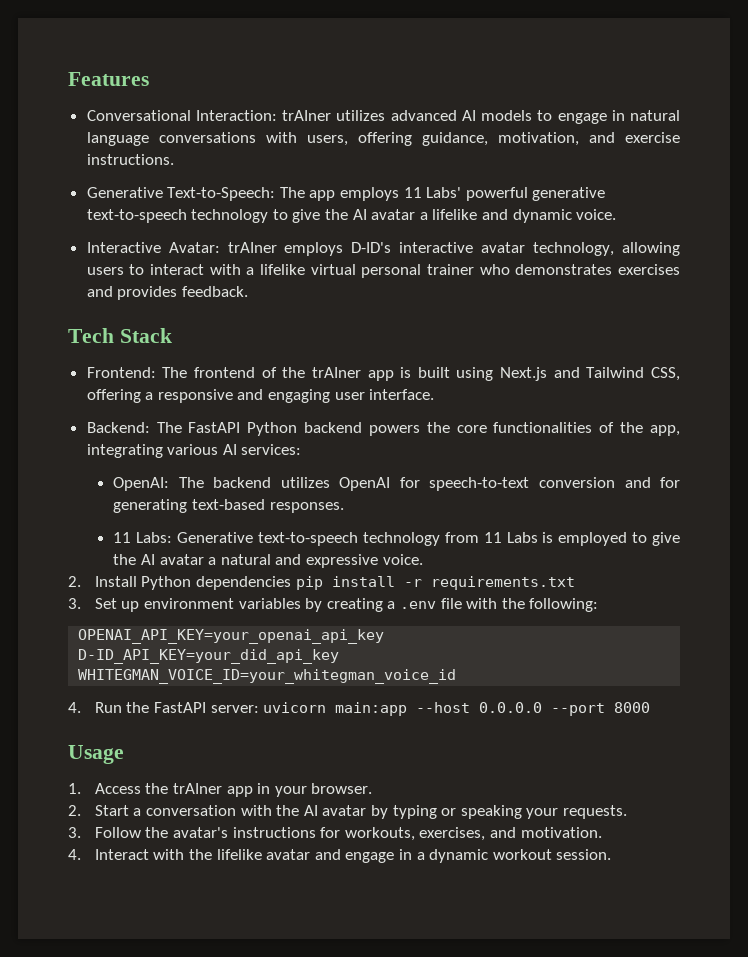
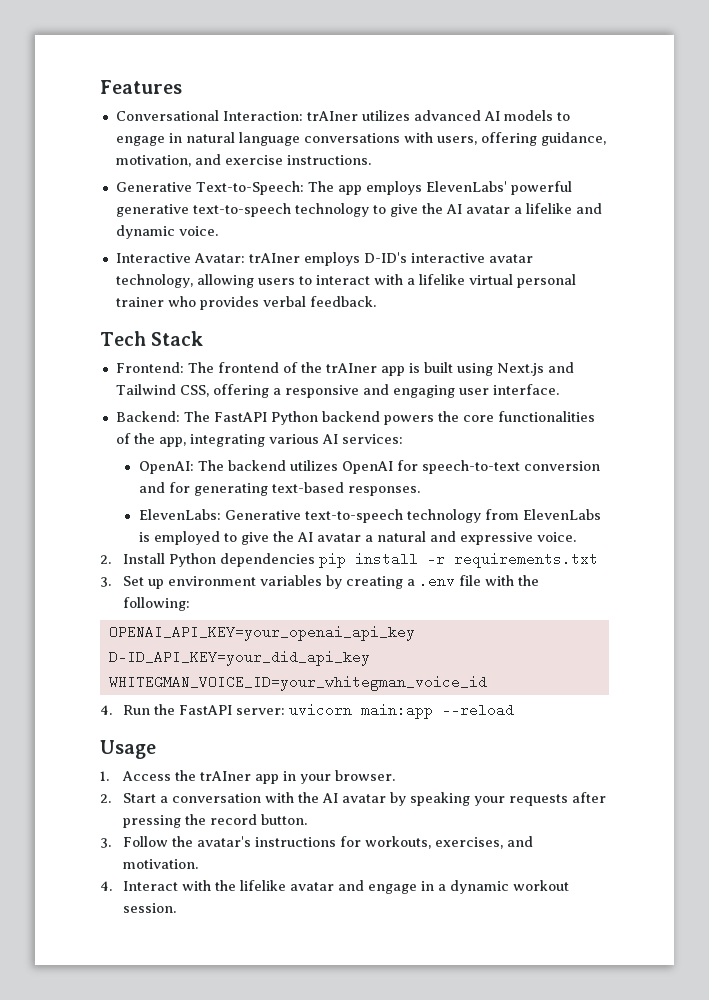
- Generative Text-to-Speech: The app employs 11 Labs' powerful generative text-to-speech technology to give the AI avatar a lifelike and dynamic voice.
+ Generative Text-to-Speech: The app employs ElevenLabs' powerful generative text-to-speech technology to give the AI avatar a lifelike and dynamic voice.
- Interactive Avatar: trAIner employs D-ID's interactive avatar technology, allowing users to interact with a lifelike virtual personal trainer who demonstrates exercises and provides feedback.
+ Interactive Avatar: trAIner employs D-ID's interactive avatar technology, allowing users to interact with a lifelike virtual personal trainer who provides verbal feedback.
- 11 Labs: Generative text-to-speech technology from 11 Labs is employed to give the AI avatar a natural and expressive voice.
+ ElevenLabs: Generative text-to-speech technology from ElevenLabs is employed to give the AI avatar a natural and expressive voice.
- 4. Run the FastAPI server: uvicorn main:app --host 0.0.0.0 --port 8000
+ 4. Run the FastAPI server: uvicorn main:app --reload
- 2. Start a conversation with the AI avatar by typing or speaking your requests.
+ 2. Start a conversation with the AI avatar by speaking your requests after pressing the record button.

